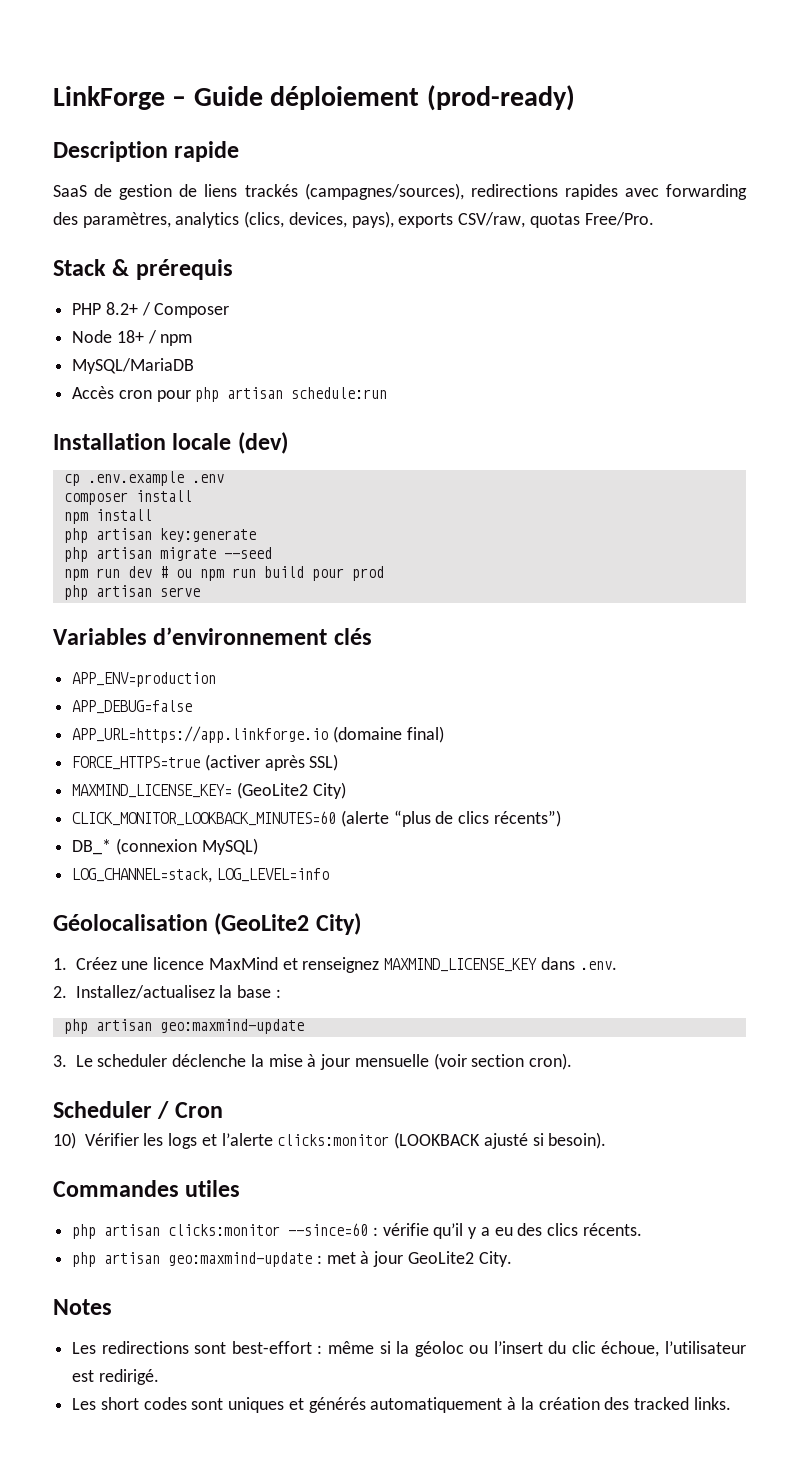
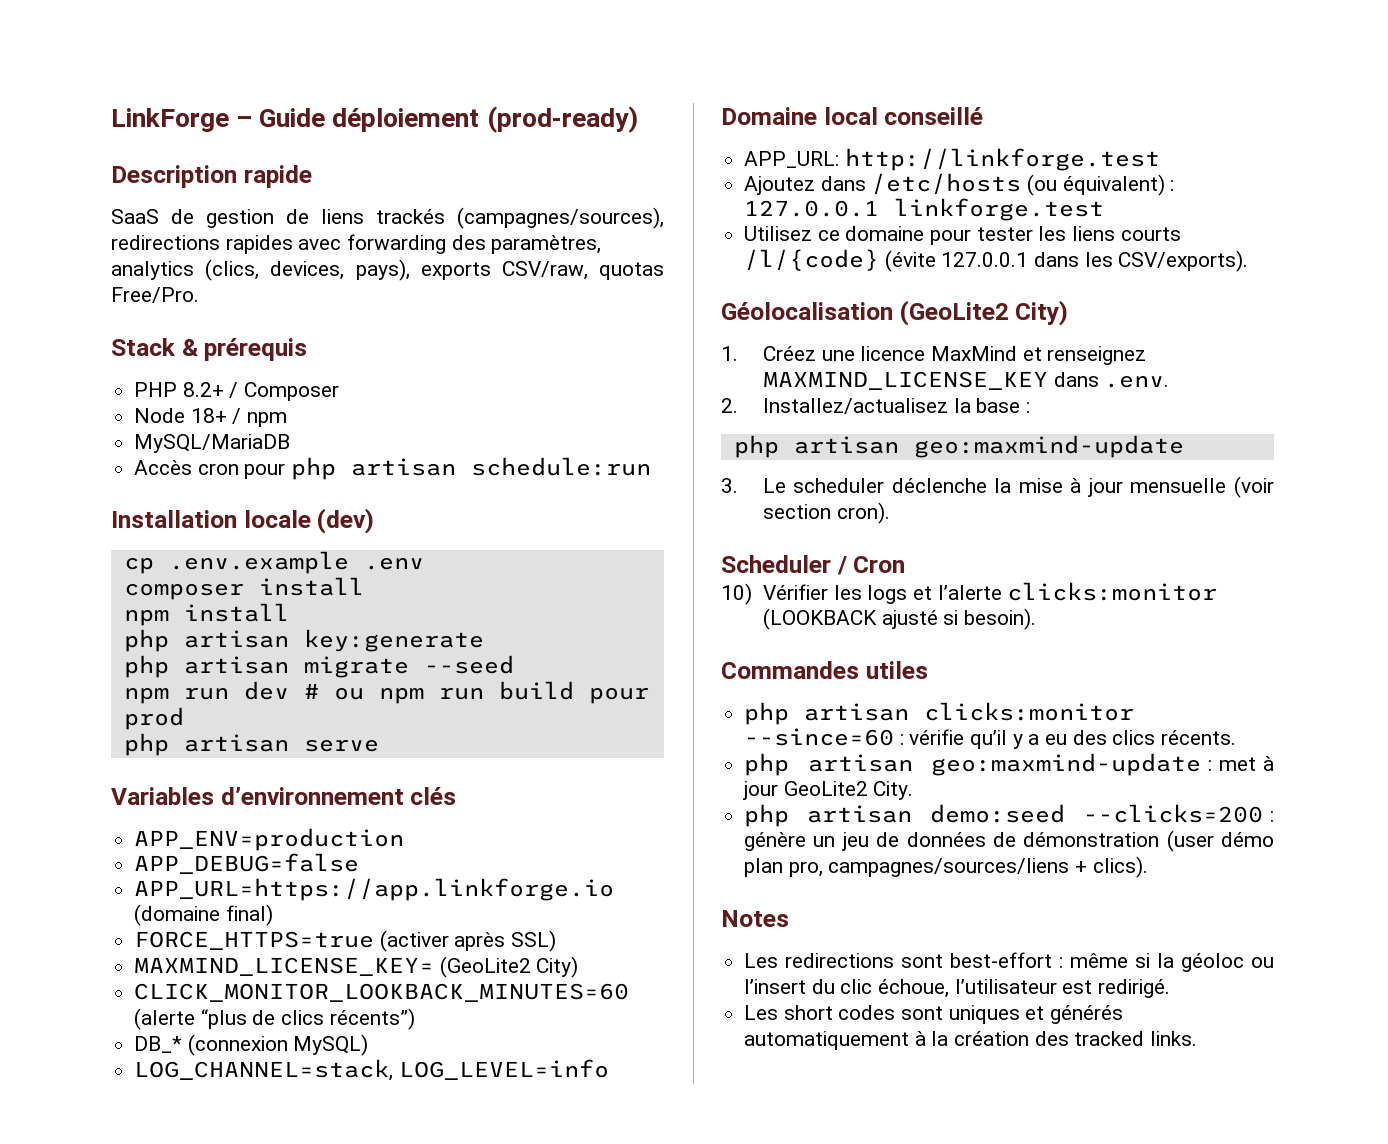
+ Domaine local conseillé
+ APP_URL: http://linkforge.test
+ Ajoutez dans /etc/hosts (ou équivalent) : 127.0.0.1 linkforge.test
+ Utilisez ce domaine pour tester les liens courts /l/{code} (évite 127.0.0.1 dans les CSV/exports).
+ php artisan demo:seed --clicks=200 : génère un jeu de données de démonstration (user démo plan pro, campagnes/sources/liens + clics).

